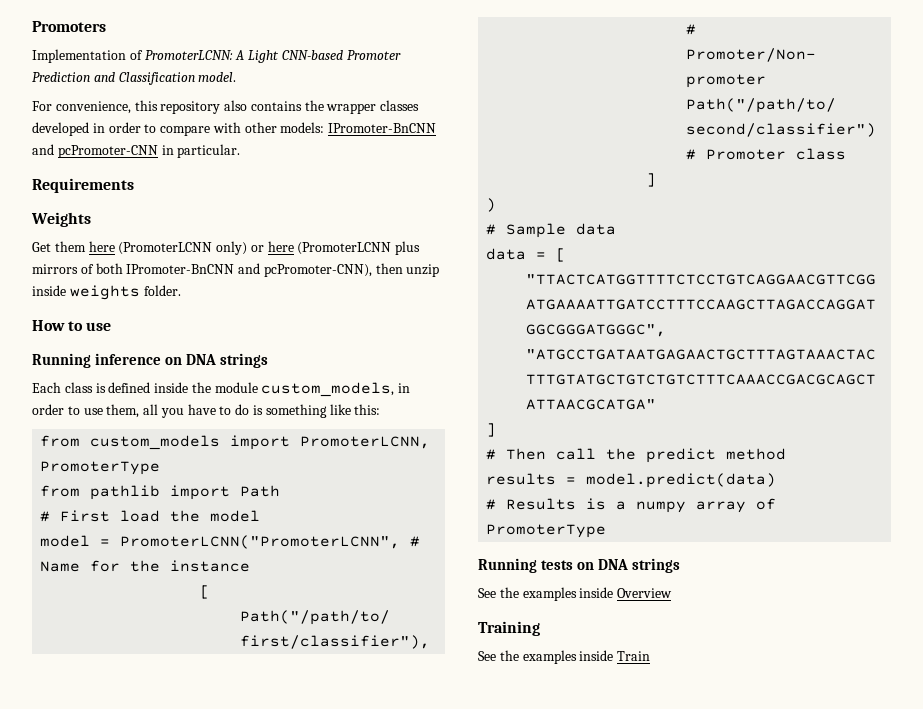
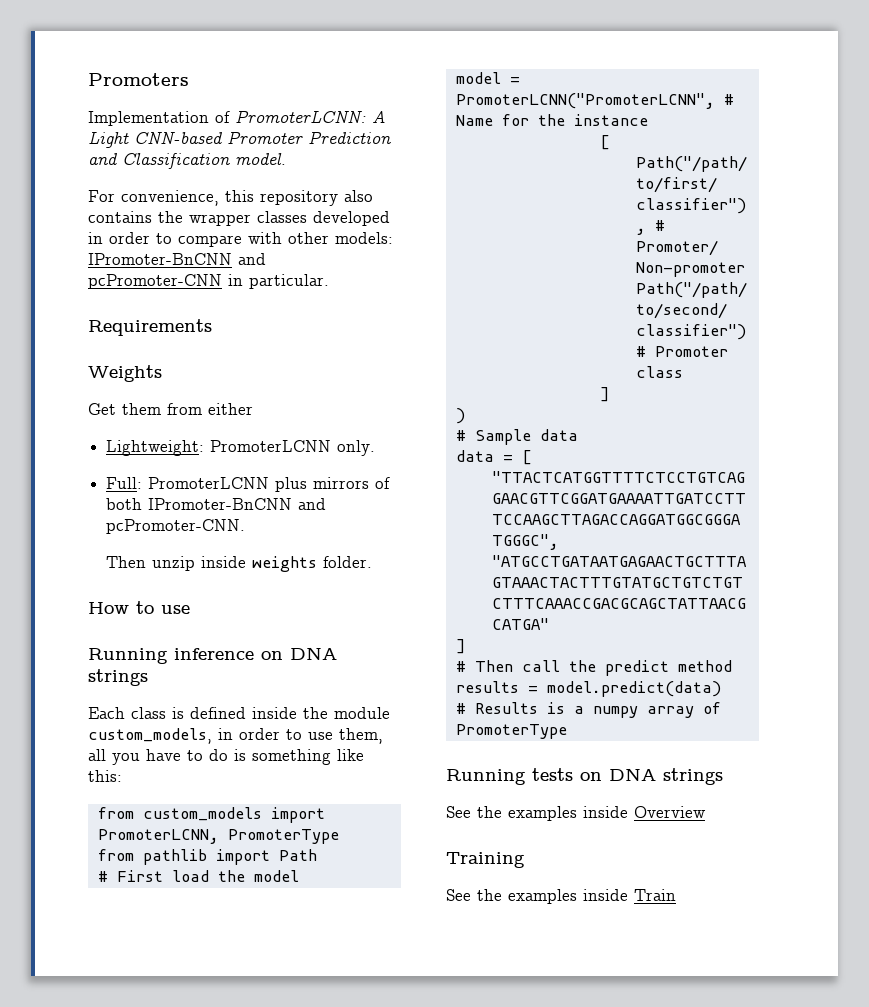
- Get them here (PromoterLCNN only) or here (PromoterLCNN plus mirrors of both IPromoter-BnCNN and pcPromoter-CNN), then unzip inside weights folder.
+ Get them from either
+ Lightweight: PromoterLCNN only.
+ Full: PromoterLCNN plus mirrors of both IPromoter-BnCNN and pcPromoter-CNN.
+ Then unzip inside weights folder.

